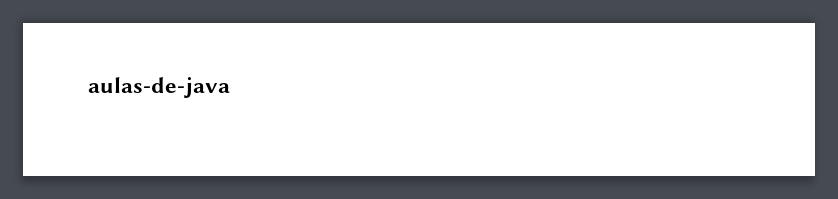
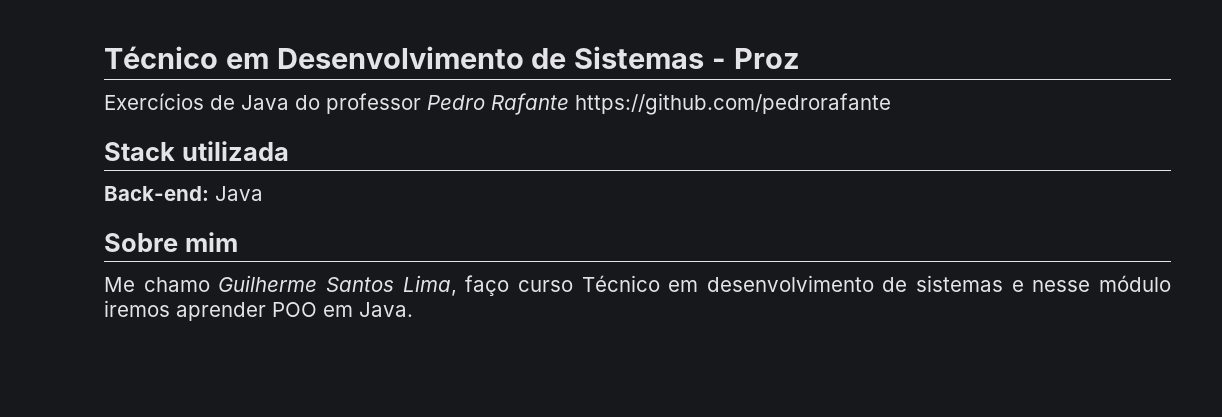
- aulas-de-java
+ Técnico em Desenvolvimento de Sistemas - Proz
+ Exercícios de Java do professor Pedro Rafante https://github.com/pedrorafante
+ Stack utilizada
+ Back-end: Java
+ Sobre mim
+ Me chamo Guilherme Santos Lima, faço curso Técnico em desenvolvimento de sistemas e nesse módulo iremos aprender POO em Java.

